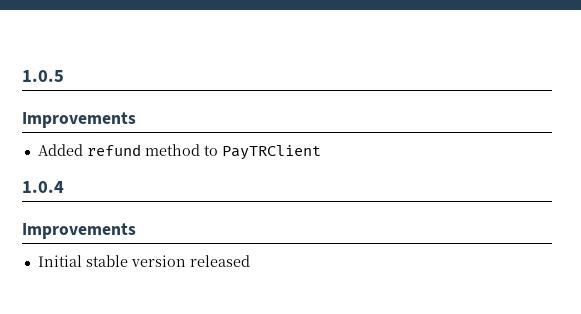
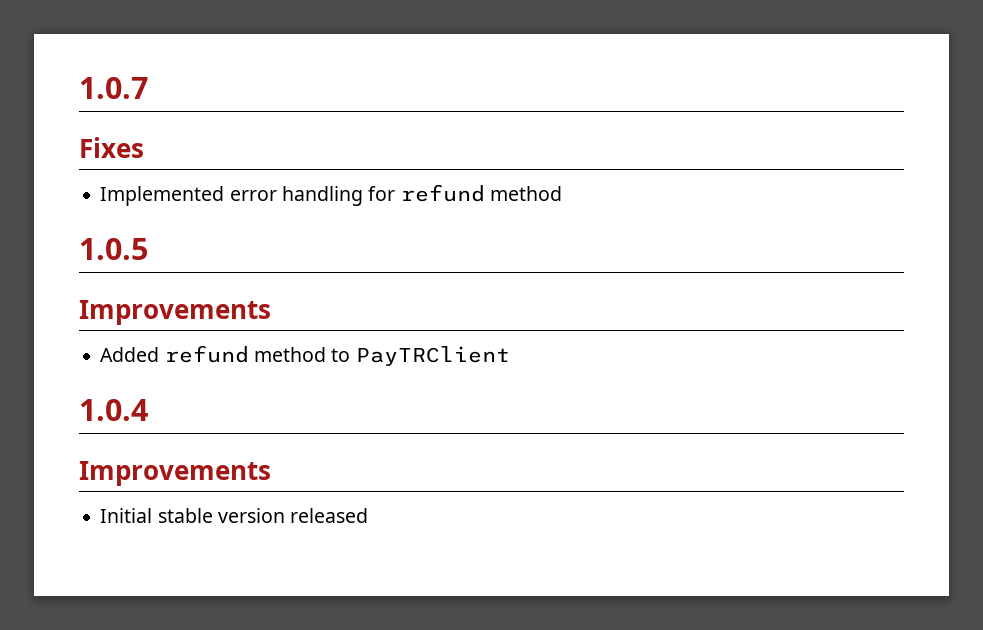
+ 1.0.7
+ Fixes
+ Implemented error handling for refund method

